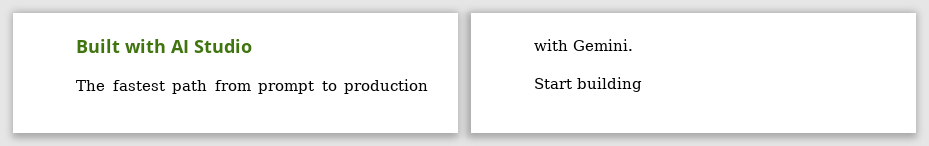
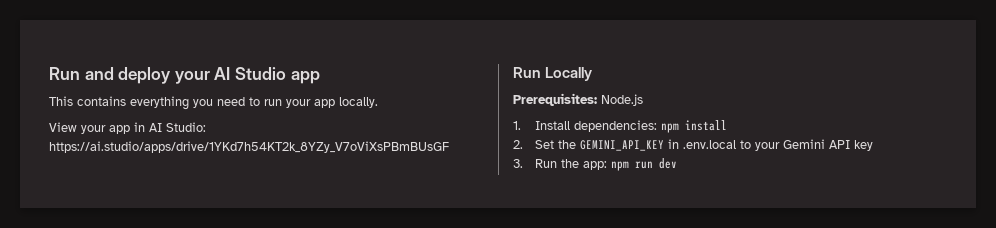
- Built with AI Studio
- The fastest path from prompt to production with Gemini.
- Start building
+ Run and deploy your AI Studio app
+ This contains everything you need to run your app locally.
+ View your app in AI Studio: https://ai.studio/apps/drive/1YKd7h54KT2k_8YZy_V7oViXsPBmBUsGF
+ Run Locally
+ Prerequisites: Node.js
+ 1. Install dependencies: npm install
+ 2. Set the GEMINI_API_KEY in .env.local to your Gemini API key
+ 3. Run the app: npm run dev

